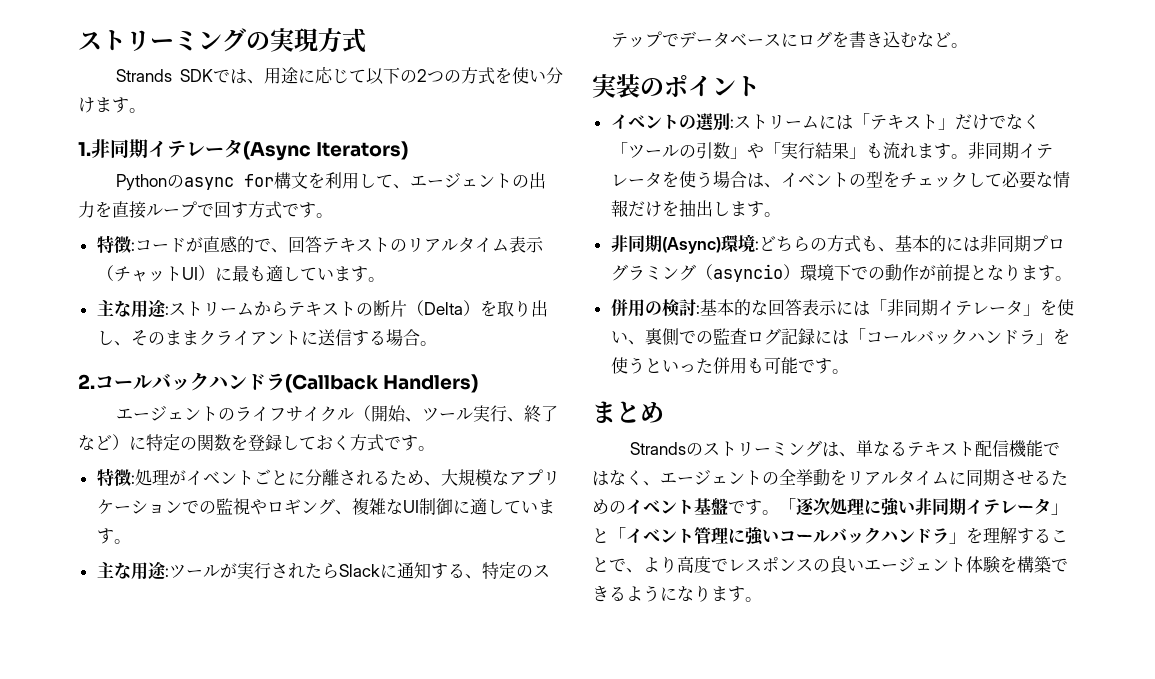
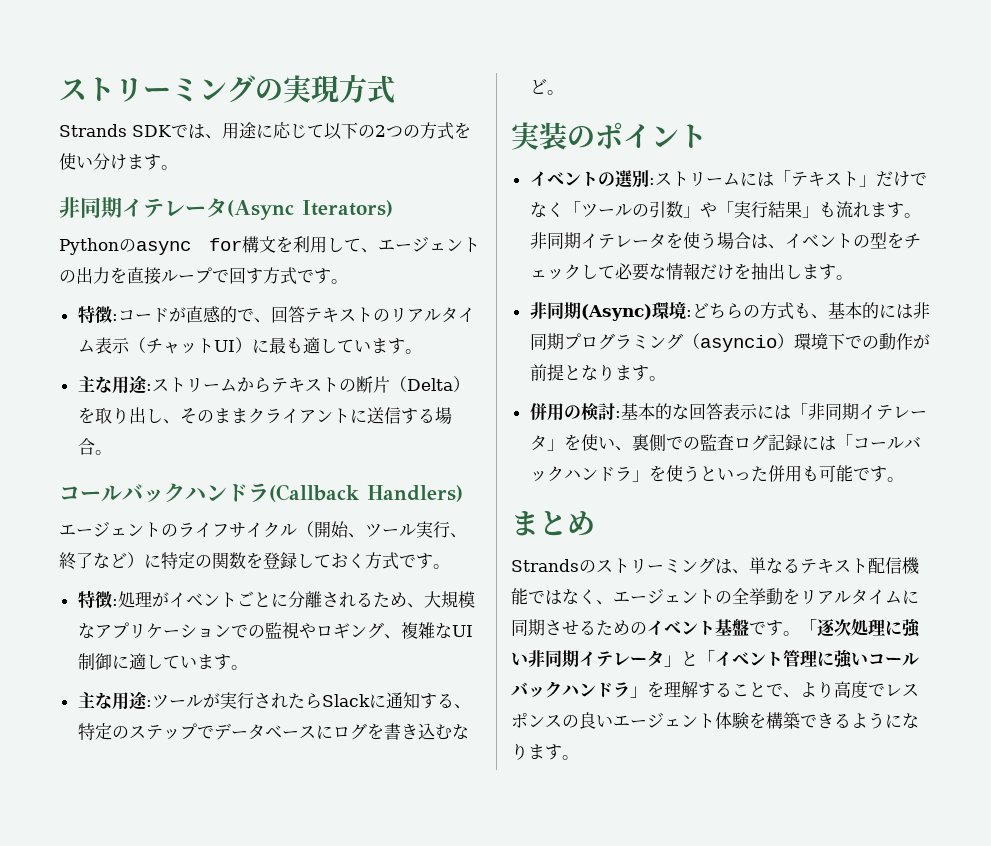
- 1.非同期イテレータ(Async Iterators)
+ 非同期イテレータ(Async Iterators)
- 2.コールバックハンドラ(Callback Handlers)
+ コールバックハンドラ(Callback Handlers)

